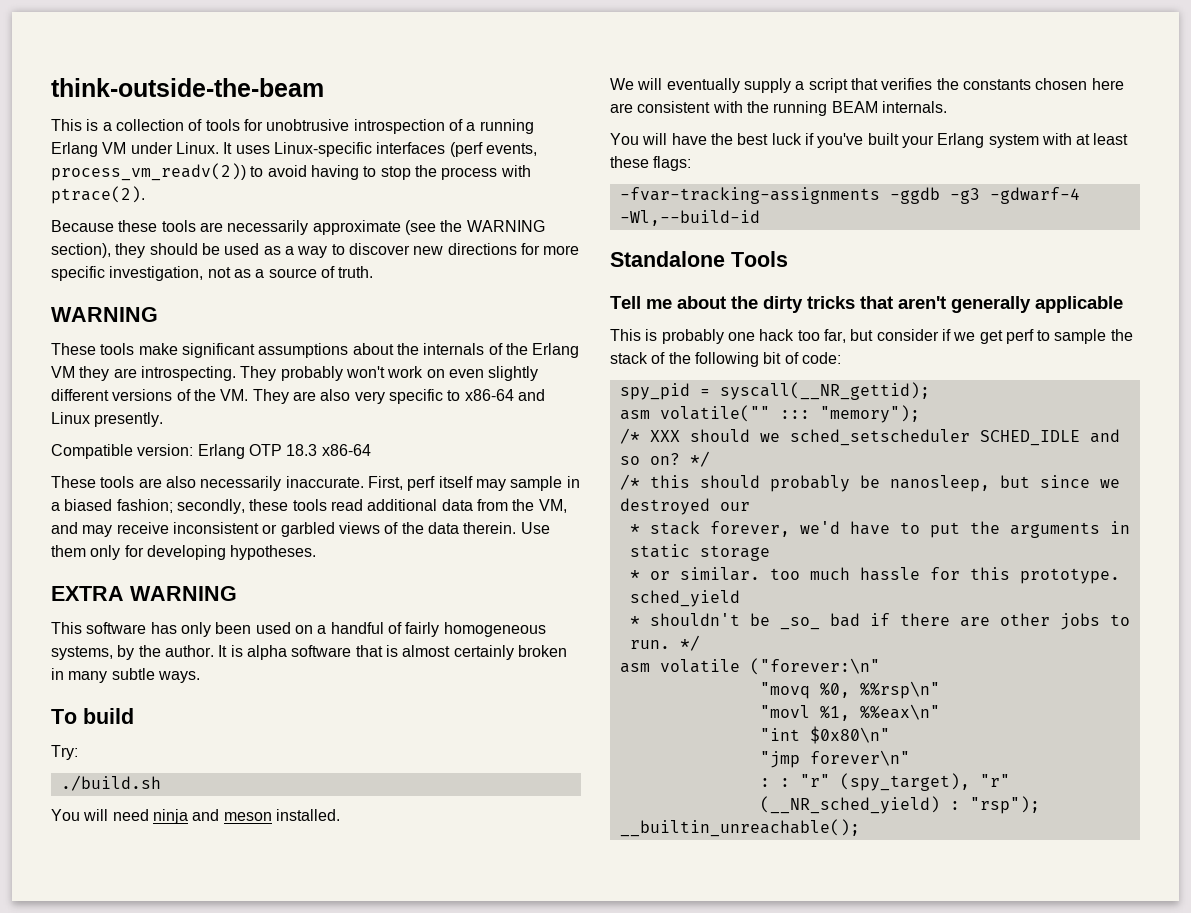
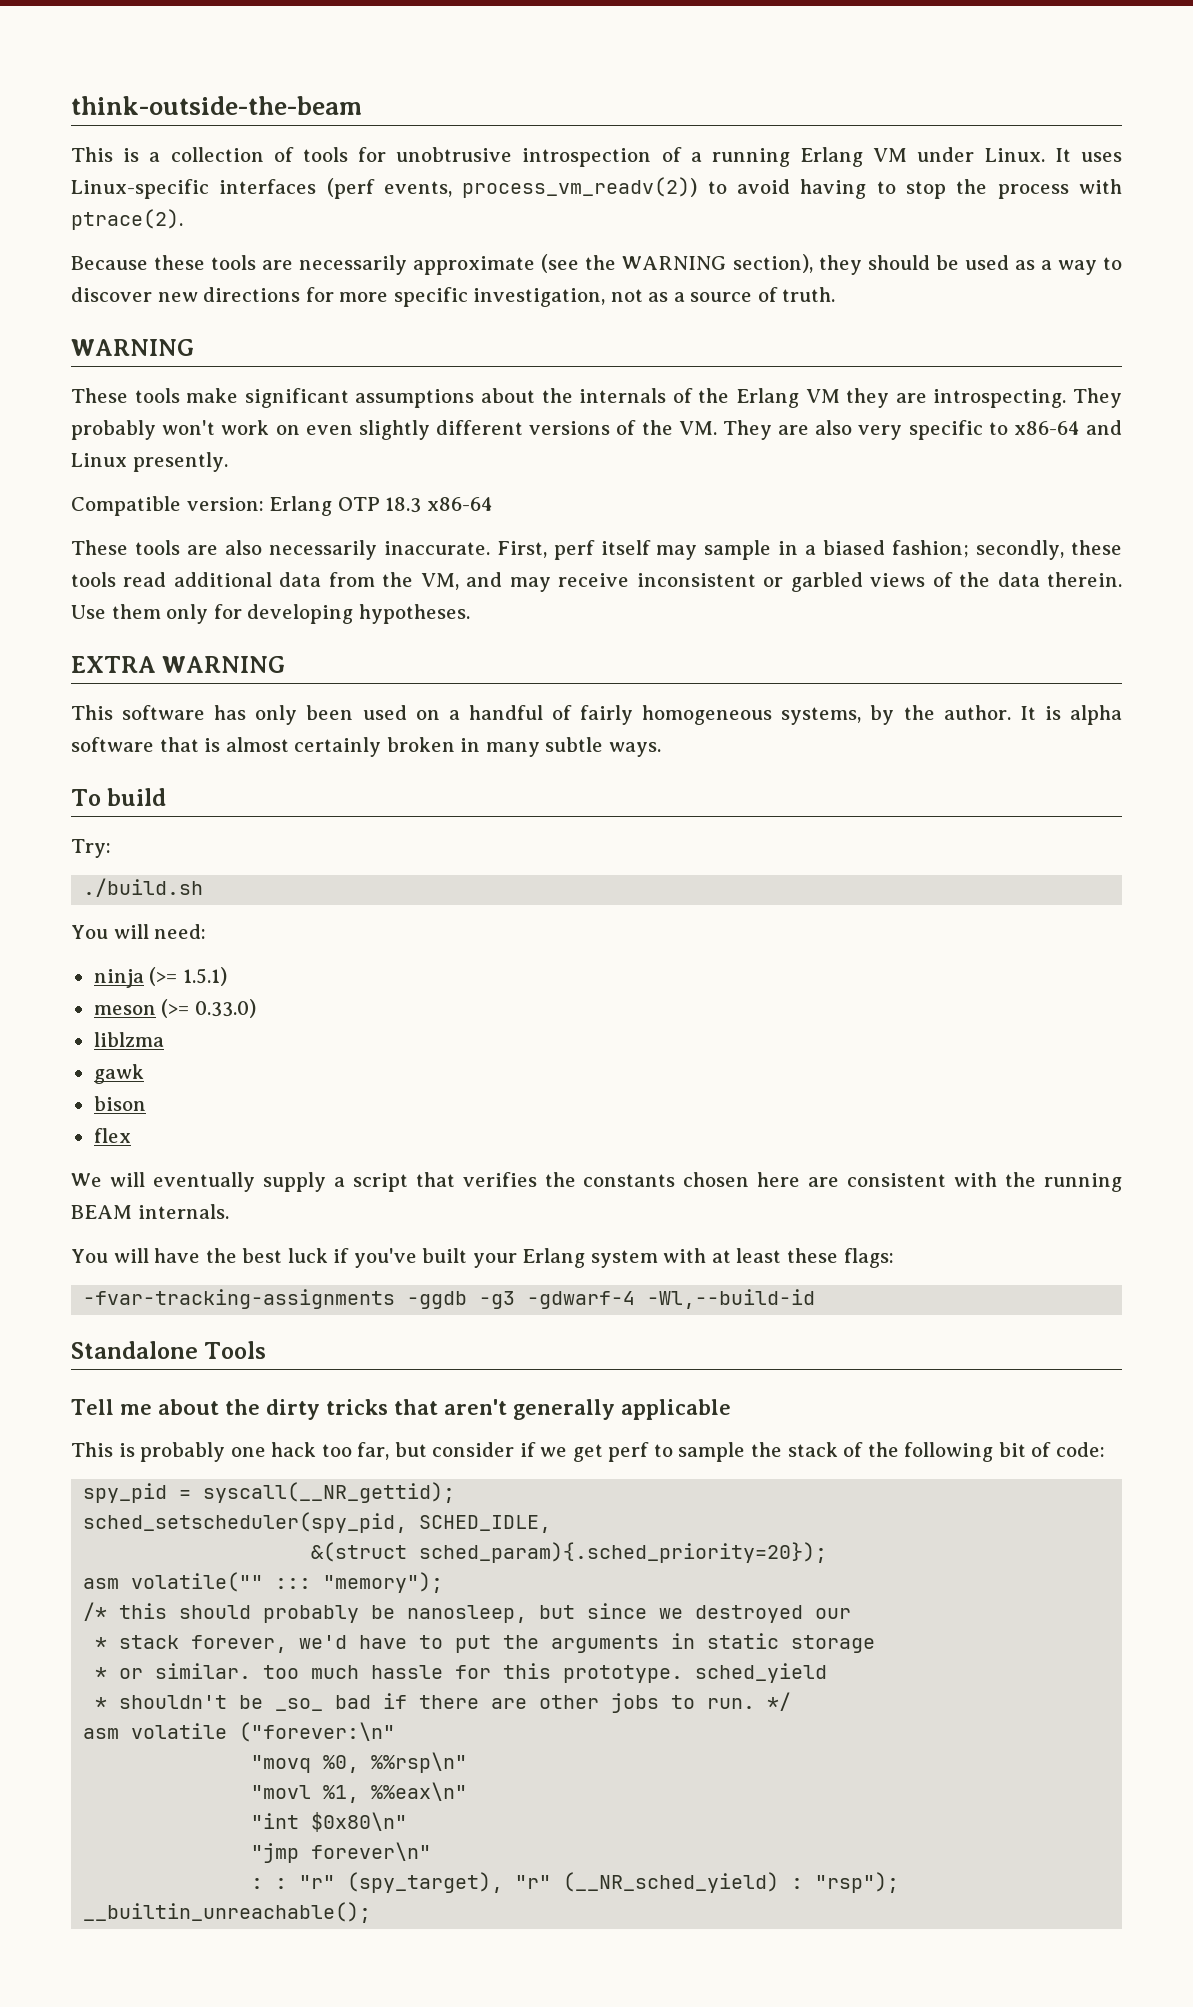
- You will need ninja and meson installed.
+ You will need:
+ ninja (>= 1.5.1)
+ meson (>= 0.33.0)
+ liblzma
+ gawk
+ bison
+ flex
+ sched_setscheduler(spy_pid, SCHED_IDLE,
+ &(struct sched_param){.sched_priority=20});
- /* XXX should we sched_setscheduler SCHED_IDLE and so on? */

